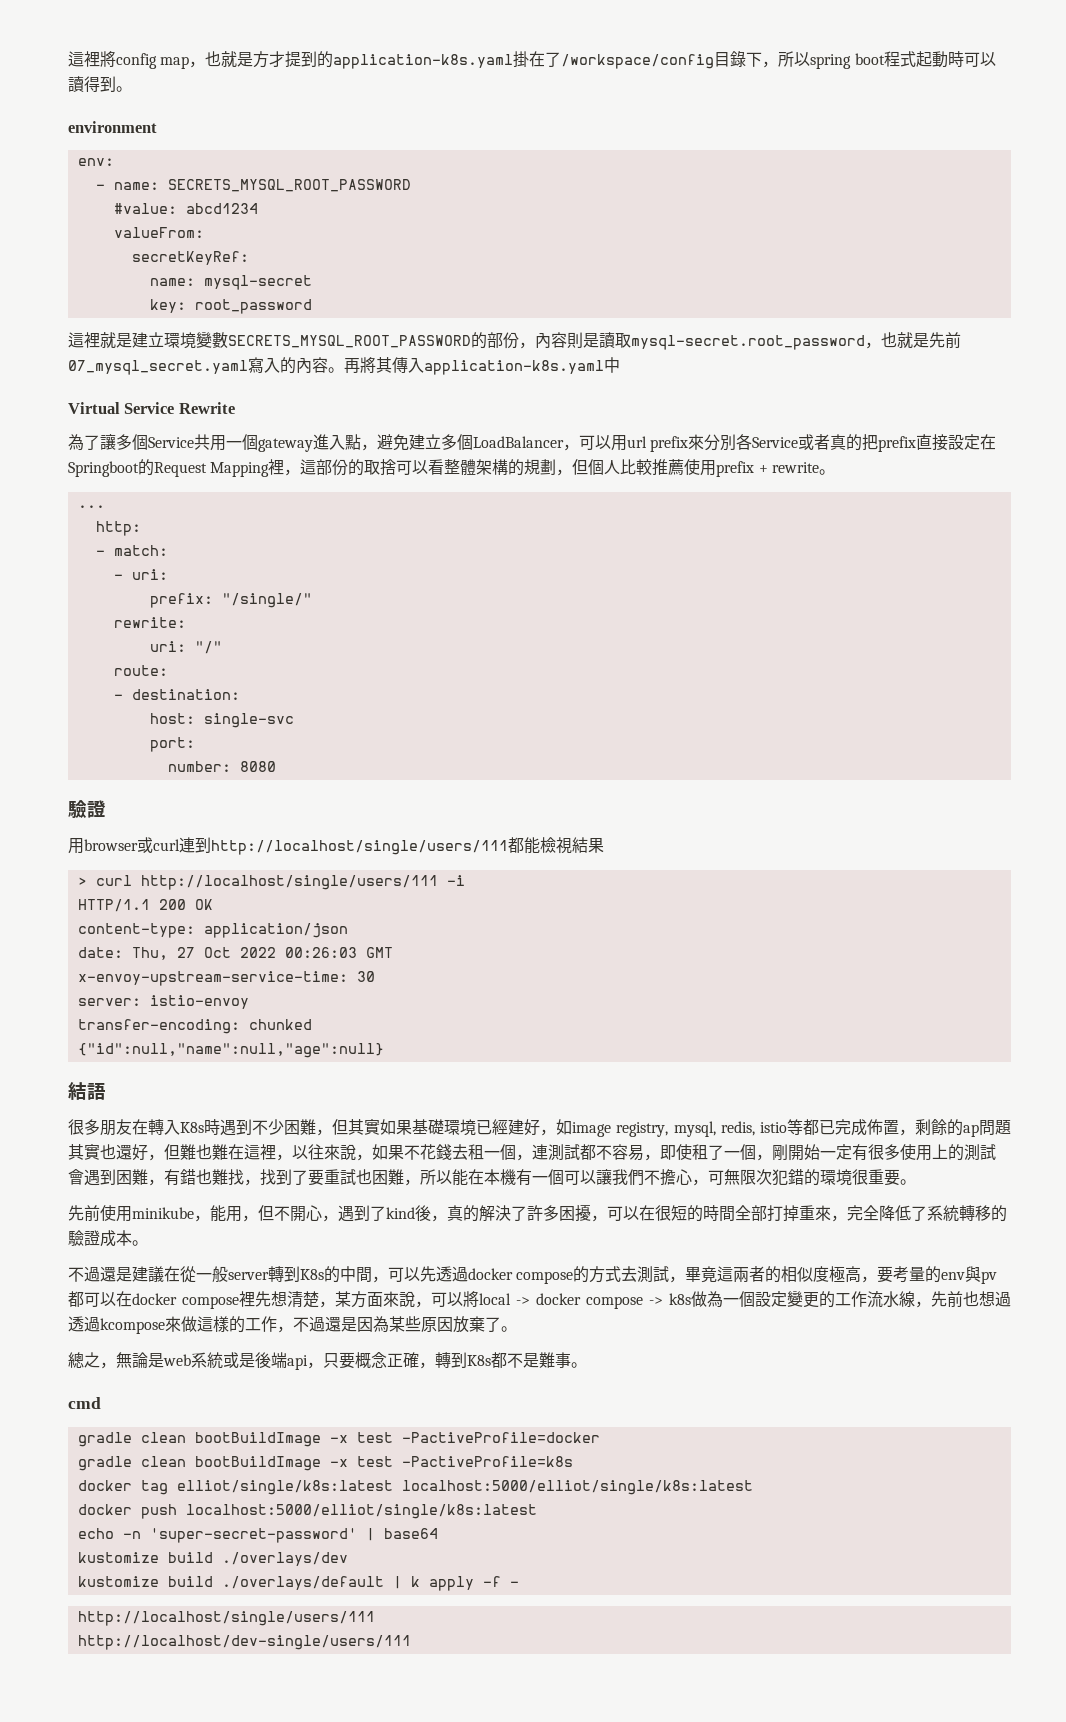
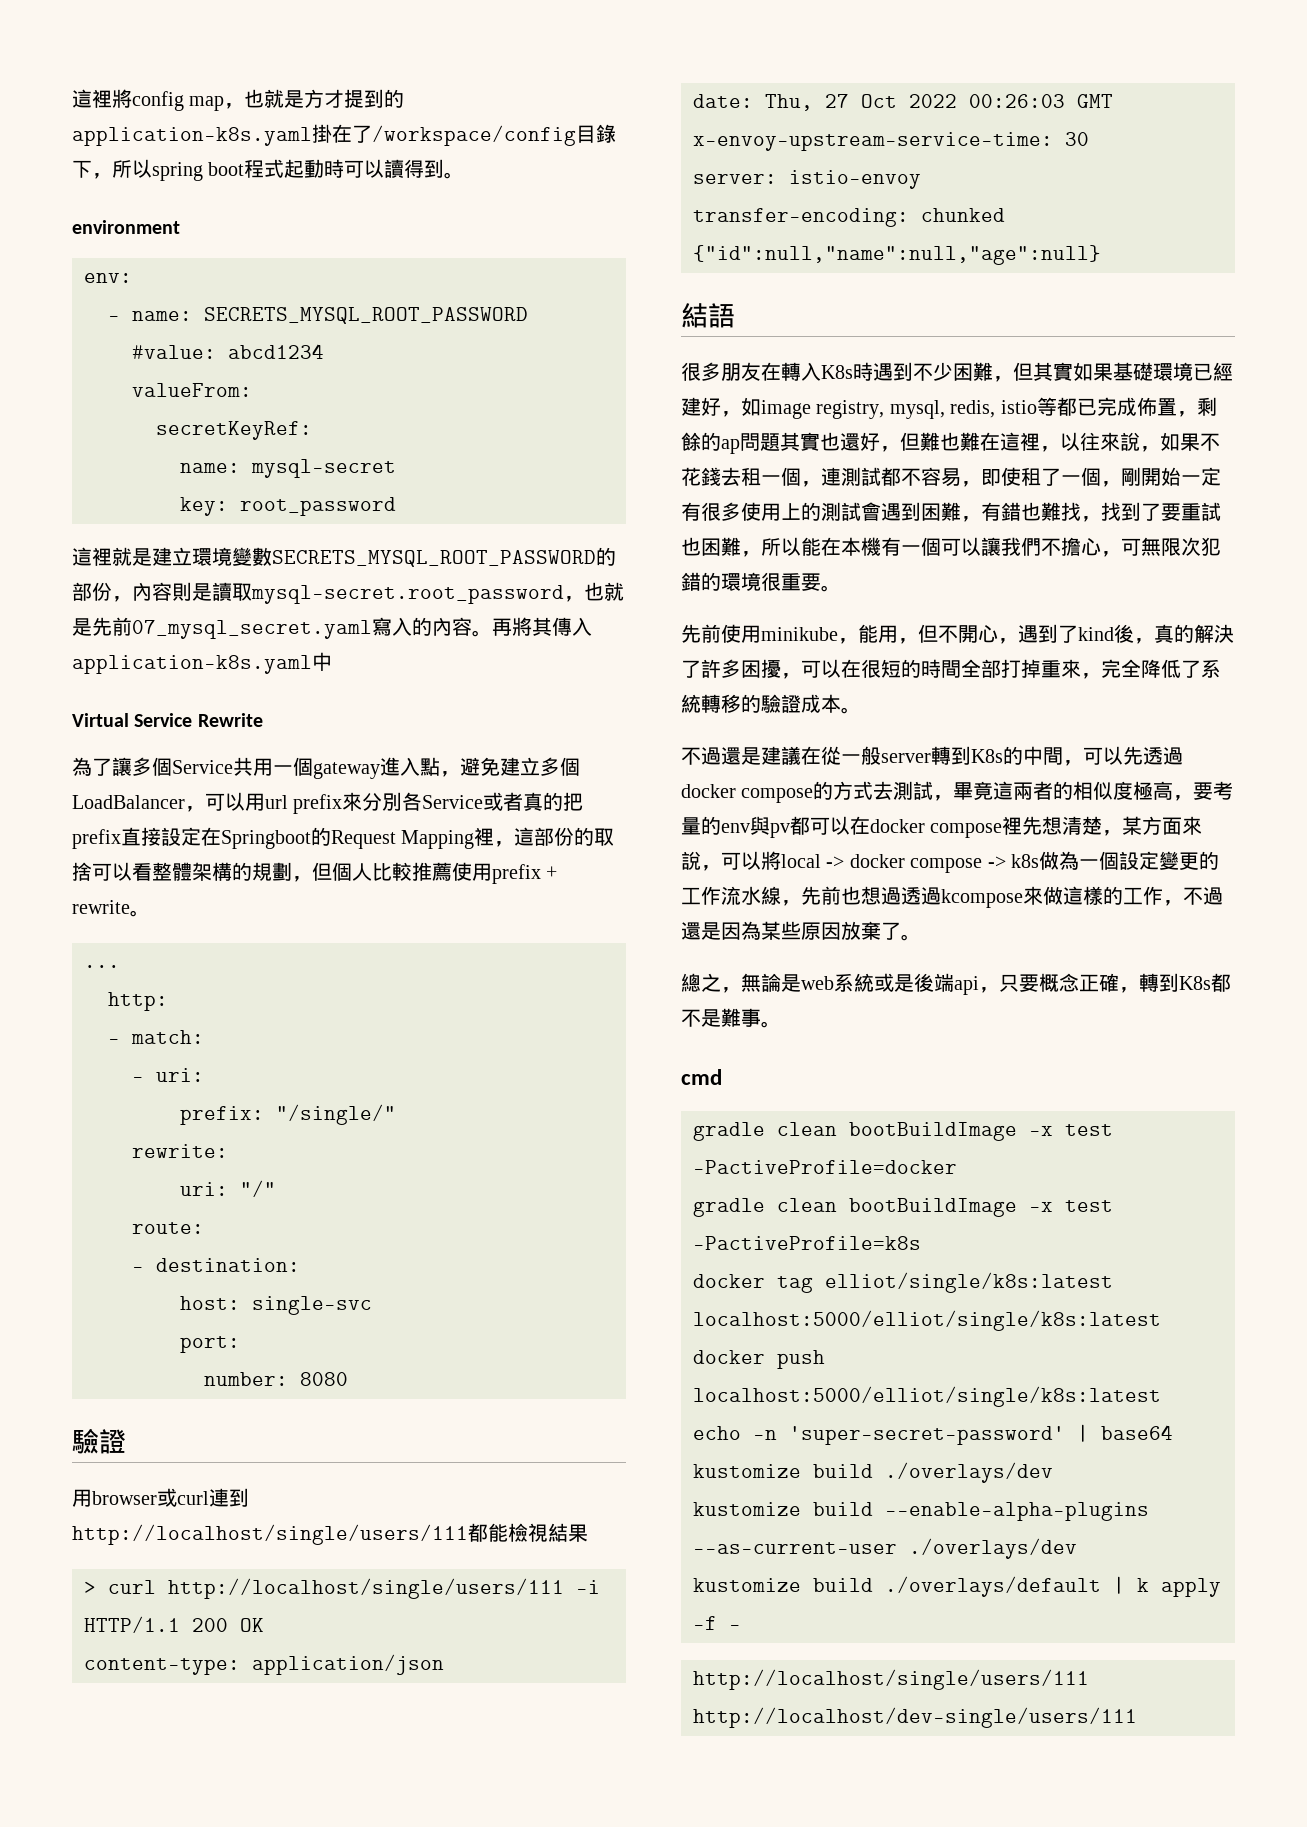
+ kustomize build --enable-alpha-plugins --as-current-user ./overlays/dev

